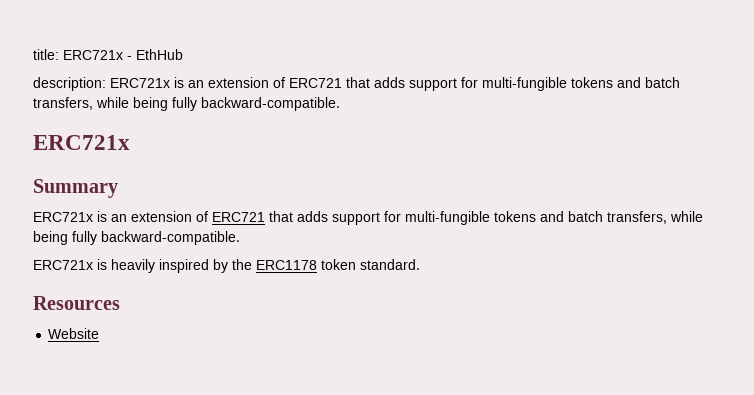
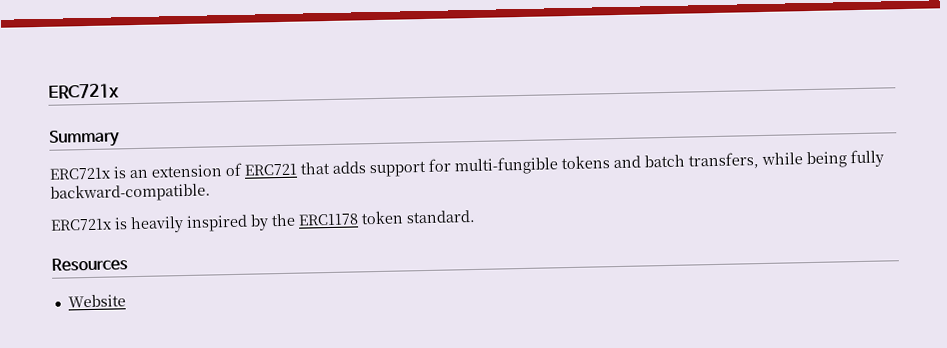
- title: ERC721x - EthHub
- description: ERC721x is an extension of ERC721 that adds support for multi-fungible tokens and batch transfers, while being fully backward-compatible.

